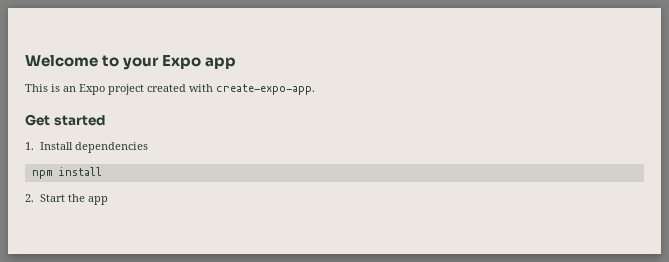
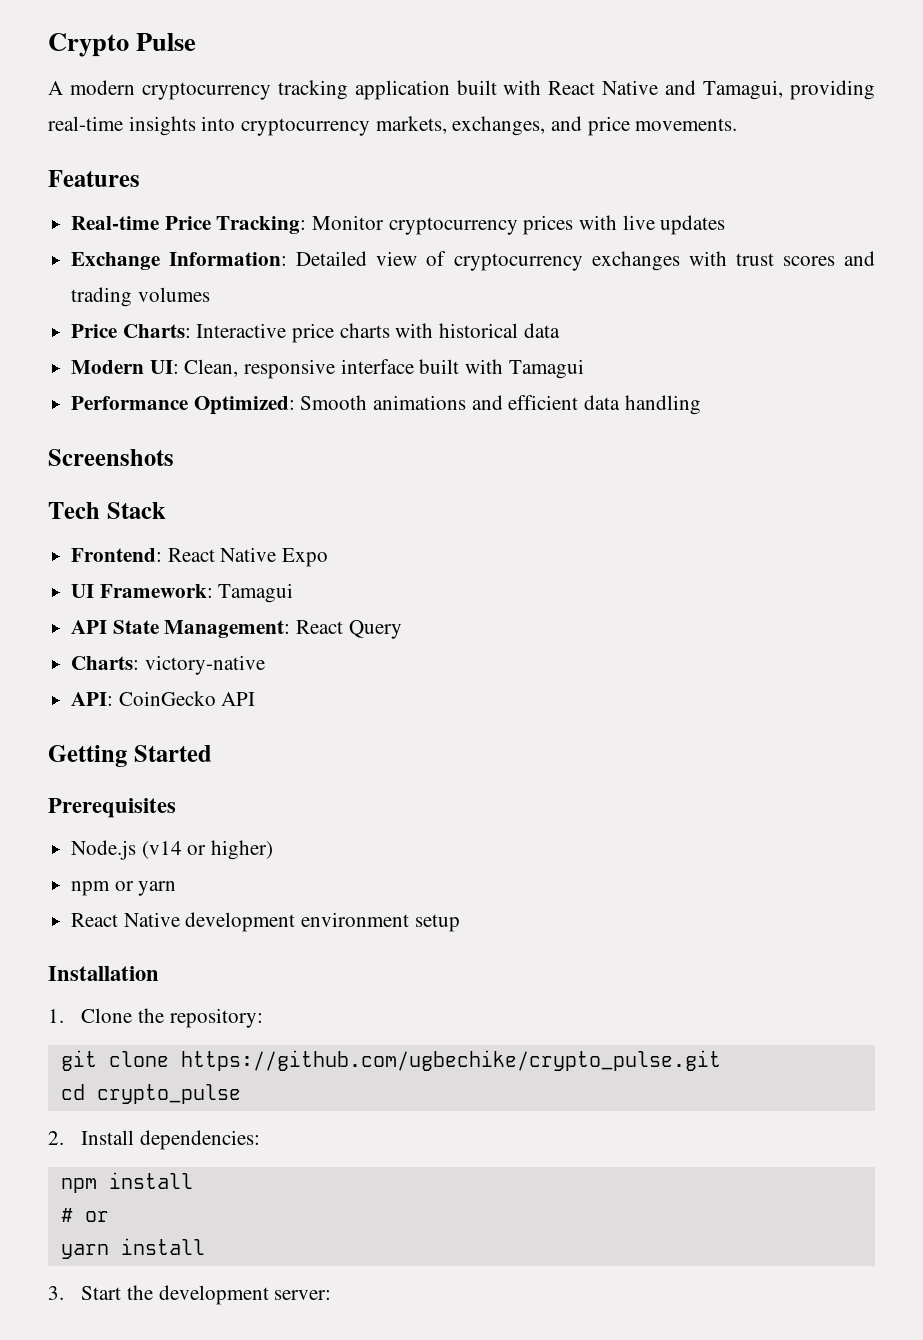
- Welcome to your Expo app
- This is an Expo project created with create-expo-app.
- Get started
- 1. Install dependencies
+ Crypto Pulse
+ A modern cryptocurrency tracking application built with React Native and Tamagui, providing real-time insights into cryptocurrency markets, exchanges, and price movements.
+ Features
+ Real-time Price Tracking: Monitor cryptocurrency prices with live updates
+ Exchange Information: Detailed view of cryptocurrency exchanges with trust scores and trading volumes
+ Price Charts: Interactive price charts with historical data
+ Modern UI: Clean, responsive interface built with Tamagui
+ Performance Optimized: Smooth animations and efficient data handling
+ Screenshots
+ Tech Stack
+ Frontend: React Native Expo
+ UI Framework: Tamagui
+ API State Management: React Query
+ Charts: victory-native
+ API: CoinGecko API
+ Getting Started
+ Prerequisites
+ Node.js (v14 or higher)
+ npm or yarn
+ React Native development environment setup
+ Installation
+ 1. Clone the repository:
+ git clone https://github.com/ugbechike/crypto_pulse.git
+ cd crypto_pulse
+ 2. Install dependencies:
  npm install
- 2. Start the app
+ # or
+ yarn install
+ 3. Start the development server:

